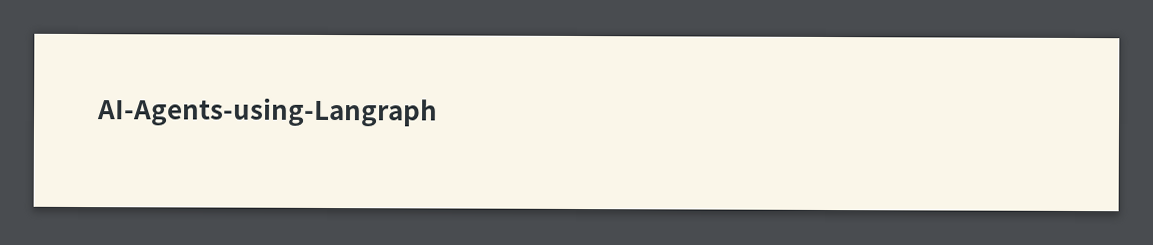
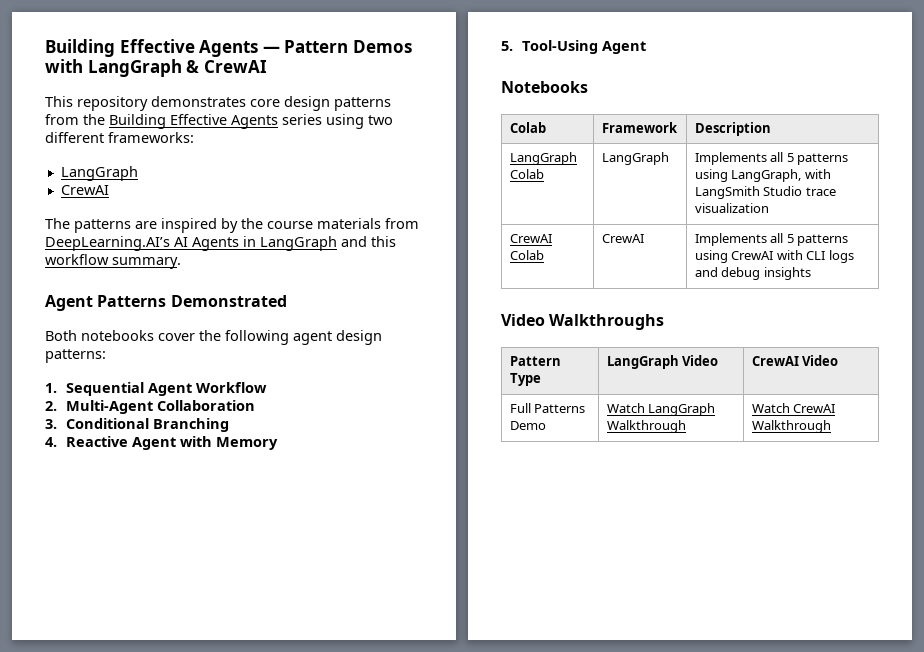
- AI-Agents-using-Langraph
+ Building Effective Agents — Pattern Demos with LangGraph & CrewAI
+ This repository demonstrates core design patterns from the Building Effective Agents series using two different frameworks:
+ LangGraph
+ CrewAI
+ The patterns are inspired by the course materials from DeepLearning.AI’s AI Agents in LangGraph and this workflow summary.
+ Agent Patterns Demonstrated
+ Both notebooks cover the following agent design patterns:
+ 1. Sequential Agent Workflow
+ 2. Multi-Agent Collaboration
+ 3. Conditional Branching
+ 4. Reactive Agent with Memory
+ 5. Tool-Using Agent
+ Notebooks
+ Colab | Framework | Description
+ LangGraph Colab | LangGraph | Implements all 5 patterns using LangGraph, with LangSmith Studio trace visualization
+ CrewAI Colab | CrewAI | Implements all 5 patterns using CrewAI with CLI logs and debug insights
+ Video Walkthroughs
+ Pattern Type | LangGraph Video | CrewAI Video
+ Full Patterns Demo | Watch LangGraph Walkthrough | Watch CrewAI Walkthrough

